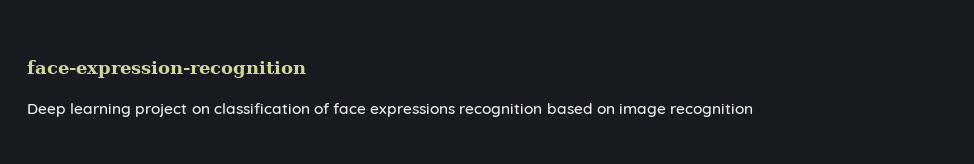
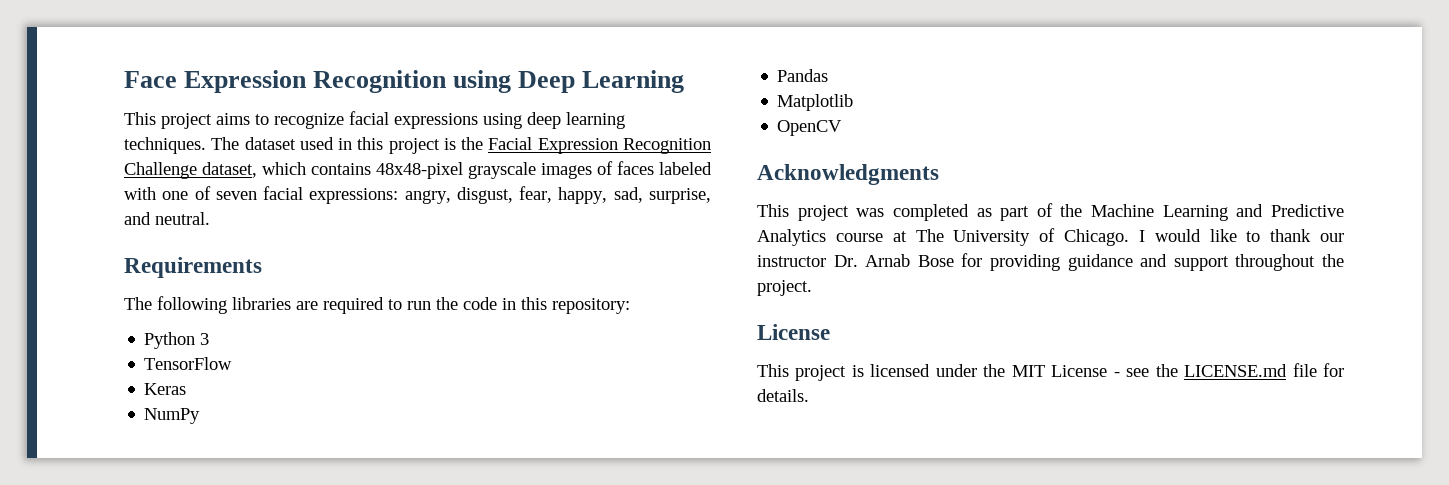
- face-expression-recognition
- Deep learning project on classification of face expressions recognition based on image recognition
+ Face Expression Recognition using Deep Learning
+ This project aims to recognize facial expressions using deep learning techniques. The dataset used in this project is the Facial Expression Recognition Challenge dataset, which contains 48x48-pixel grayscale images of faces labeled with one of seven facial expressions: angry, disgust, fear, happy, sad, surprise, and neutral.
+ Requirements
+ The following libraries are required to run the code in this repository:
+ Python 3
+ TensorFlow
+ Keras
+ NumPy
+ Pandas
+ Matplotlib
+ OpenCV
+ Acknowledgments
+ This project was completed as part of the Machine Learning and Predictive Analytics course at The University of Chicago. I would like to thank our instructor Dr. Arnab Bose for providing guidance and support throughout the project.
+ License
+ This project is licensed under the MIT License - see the LICENSE.md file for details.

